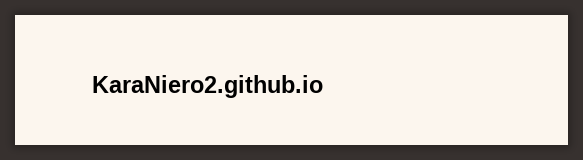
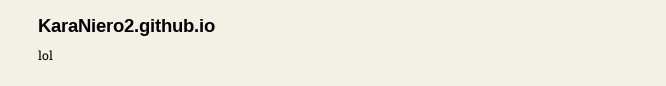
+ lol

